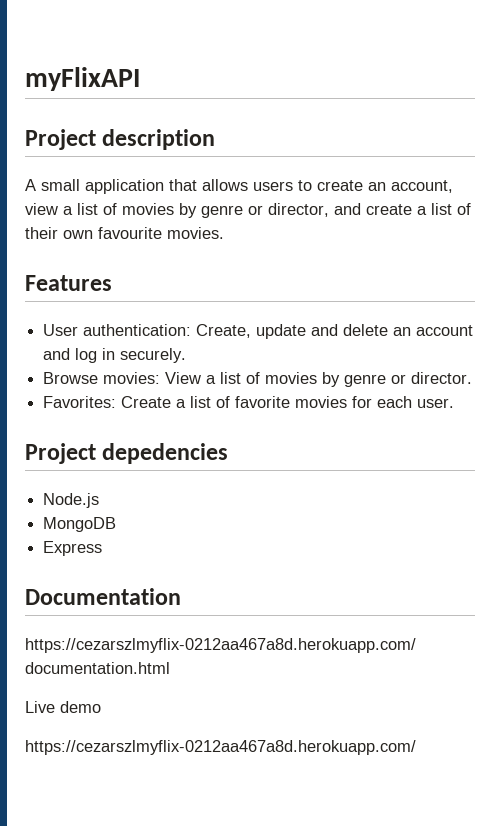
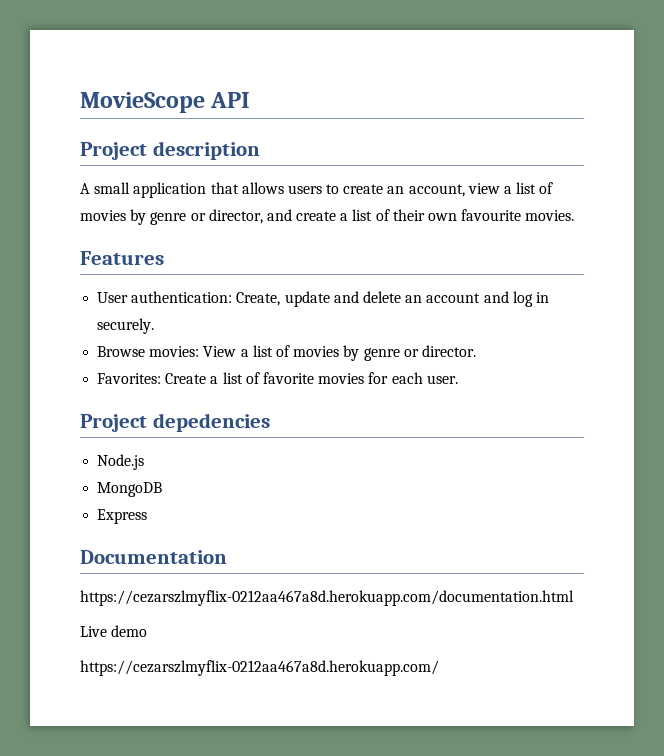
- myFlixAPI
+ MovieScope API

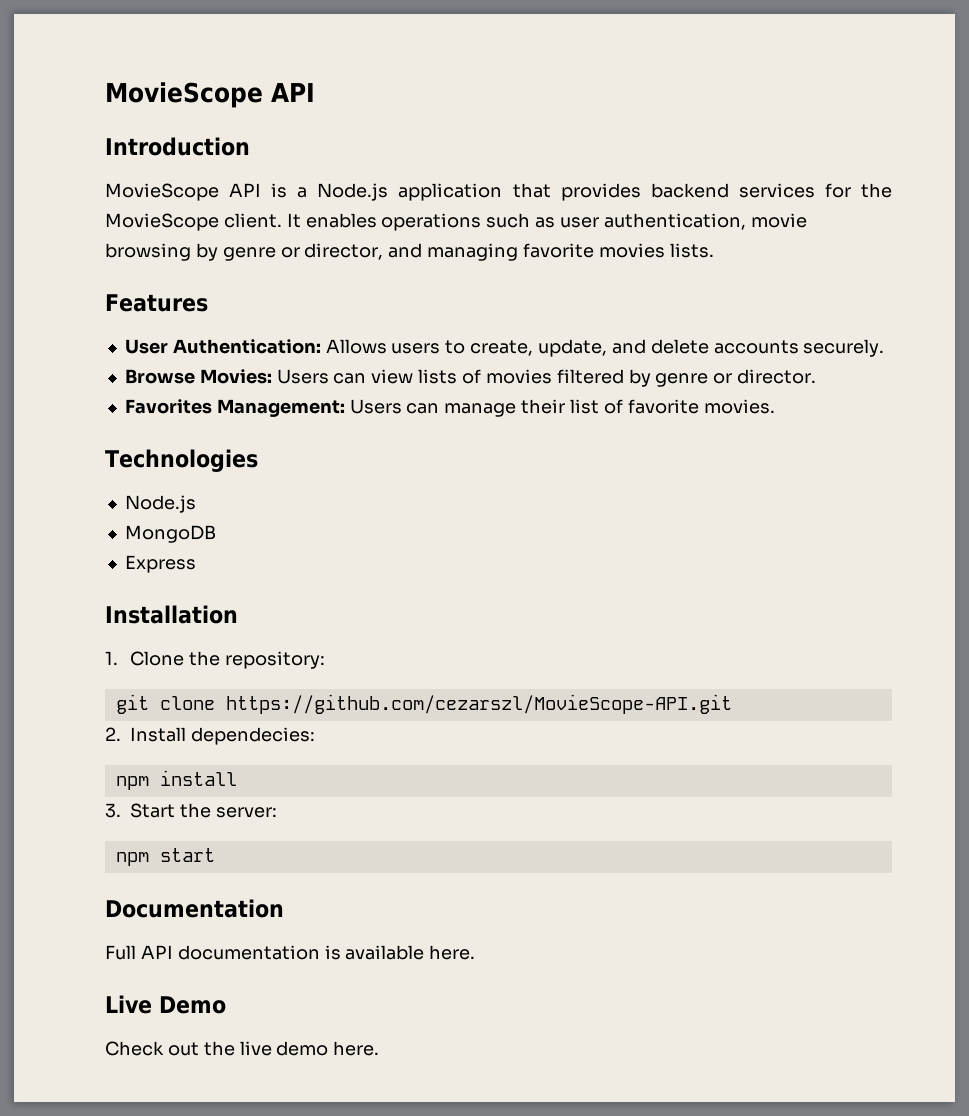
- Project description
- A small application that allows users to create an account, view a list of movies by genre or director, and create a list of their own favourite movies.
+ Introduction
+ MovieScope API is a Node.js application that provides backend services for the MovieScope client. It enables operations such as user authentication, movie browsing by genre or director, and managing favorite movies lists.
  Features
- User authentication: Create, update and delete an account and log in securely.
- Browse movies: View a list of movies by genre or director.
+ User Authentication: Allows users to create, update, and delete accounts securely.
+ Browse Movies: Users can view lists of movies filtered by genre or director.
- Favorites: Create a list of favorite movies for each user.
- Project depedencies
+ Favorites Management: Users can manage their list of favorite movies.
+ Technologies
  Node.js
  MongoDB
  Express
+ Installation
+ 1. Clone the repository:
+ git clone https://github.com/cezarszl/MovieScope-API.git
+ 2. Install dependecies:
+ npm install
+ 3. Start the server:
+ npm start
  Documentation
- https://cezarszlmyflix-0212aa467a8d.herokuapp.com/documentation.html
- Live demo
- https://cezarszlmyflix-0212aa467a8d.herokuapp.com/
+ Full API documentation is available here.
+ Live Demo
+ Check out the live demo here.

